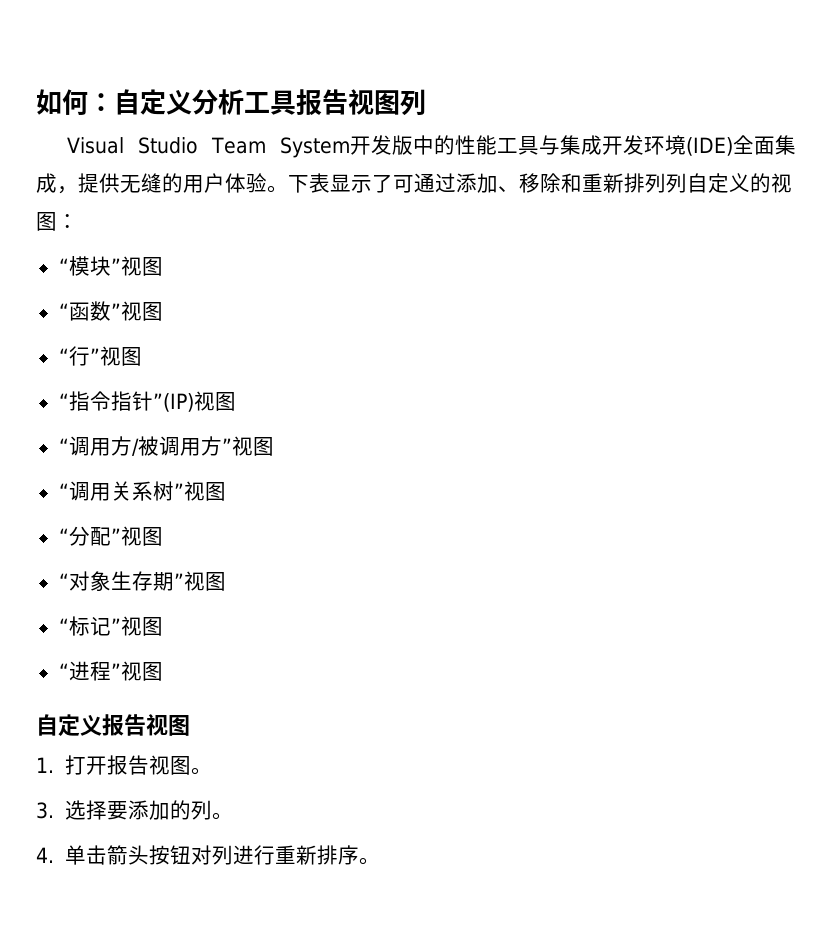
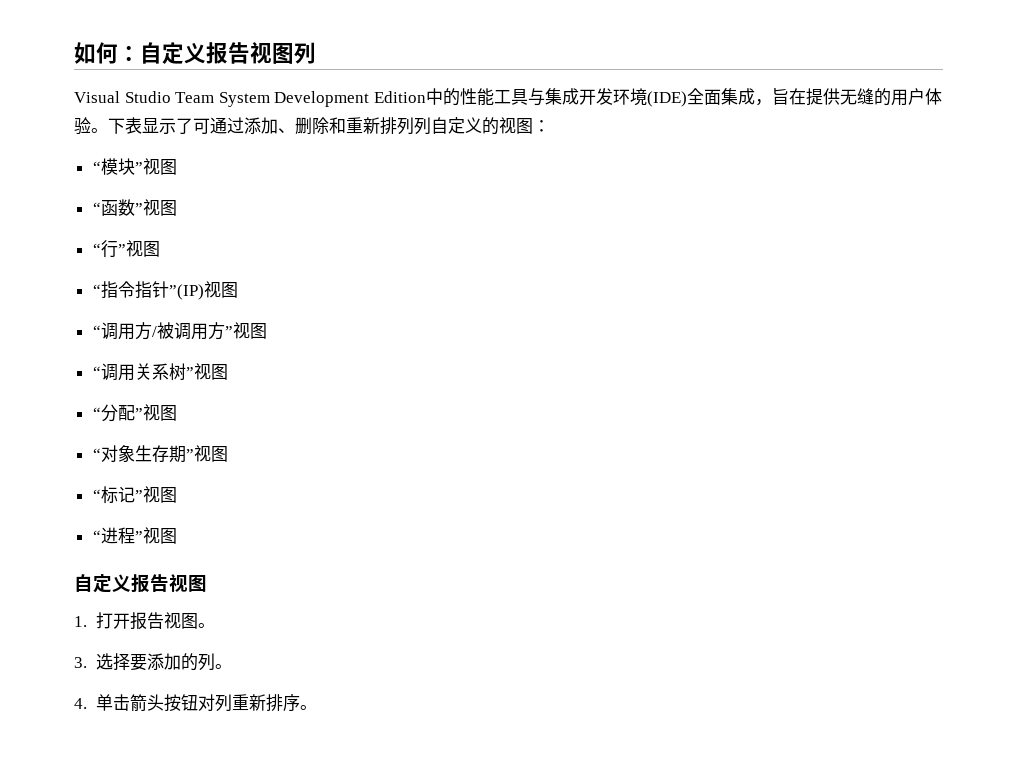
- 如何：自定义分析工具报告视图列
+ 如何：自定义报告视图列
- Visual Studio Team System开发版中的性能工具与集成开发环境(IDE)全面集成，提供无缝的用户体验。
+ Visual Studio Team System Development Edition中的性能工具与集成开发环境(IDE)全面集成，旨在提供无缝的用户体验。
- 下表显示了可通过添加、移除和重新排列列自定义的视图：
+ 下表显示了可通过添加、删除和重新排列列自定义的视图：
- 4.单击箭头按钮对列进行重新排序。
+ 4.单击箭头按钮对列重新排序。

